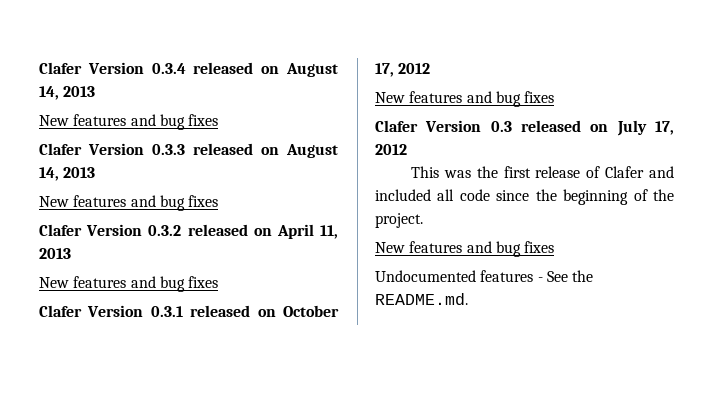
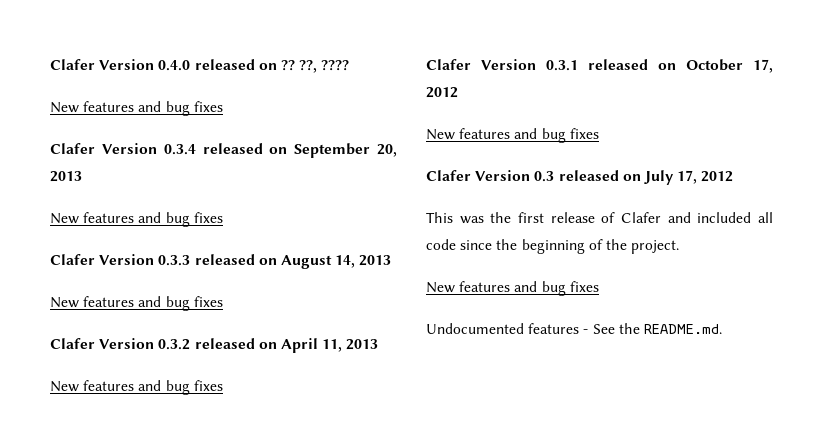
- Clafer Version 0.3.4 released on August 14, 2013
+ Clafer Version 0.4.0 released on ?? ??, ????
+ New features and bug fixes
+ Clafer Version 0.3.4 released on September 20, 2013

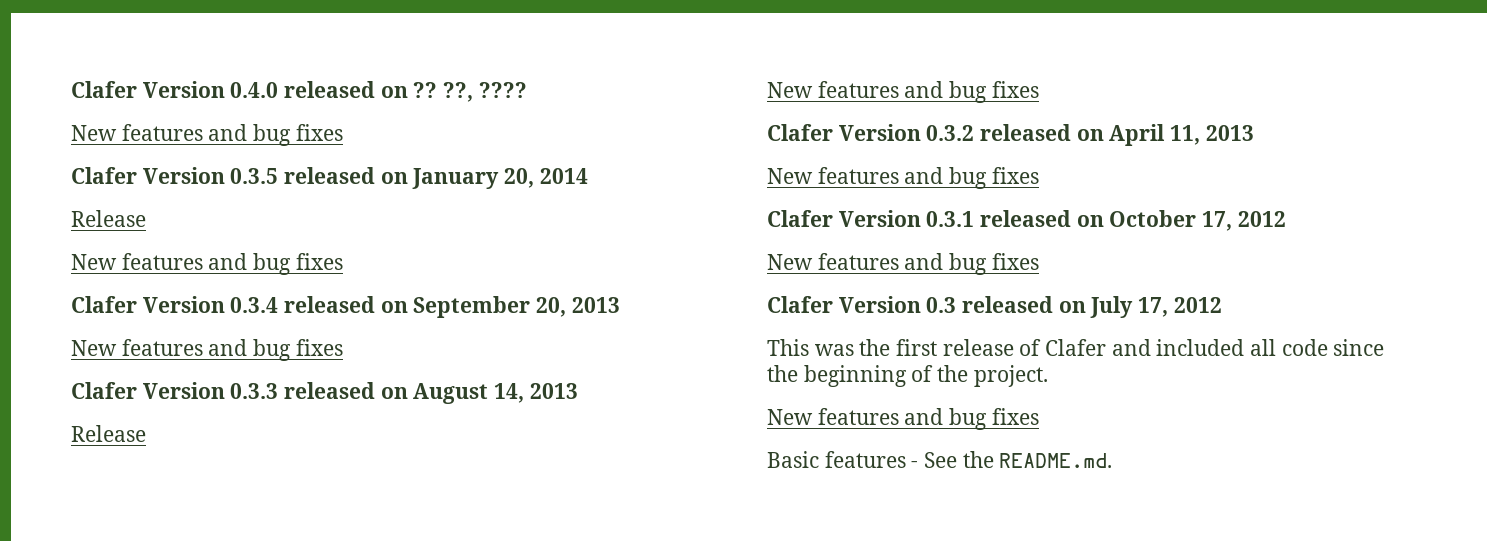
+ Clafer Version 0.3.5 released on January 20, 2014
+ Release
+ New features and bug fixes
  Clafer Version 0.3.3 released on August 14, 2013
+ Release
- Undocumented features - See the README.md.
+ Basic features - See the README.md.

